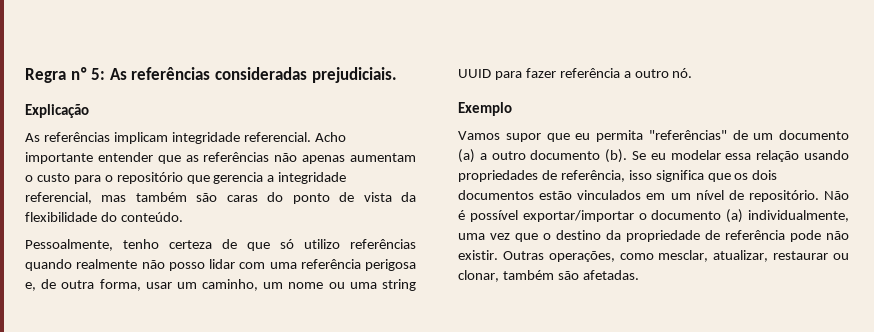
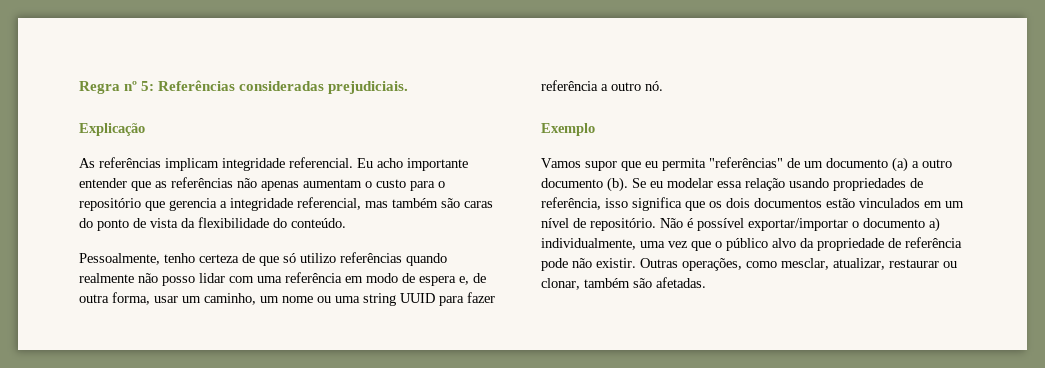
- Regra nº 5: As referências consideradas prejudiciais.
+ Regra nº 5: Referências consideradas prejudiciais.
- Acho importante entender que as referências não apenas aumentam o custo para o repositório que gerencia a integridade referencial, mas também são caras do ponto de vista da flexibilidade do conteúdo.
+ Eu acho importante entender que as referências não apenas aumentam o custo para o repositório que gerencia a integridade referencial, mas também são caras do ponto de vista da flexibilidade do conteúdo.
- Pessoalmente, tenho certeza de que só utilizo referências quando realmente não posso lidar com uma referência perigosa e, de outra forma, usar um caminho, um nome ou uma string UUID para fazer referência a outro nó.
+ Pessoalmente, tenho certeza de que só utilizo referências quando realmente não posso lidar com uma referência em modo de espera e, de outra forma, usar um caminho, um nome ou uma string UUID para fazer referência a outro nó.
- Não é possível exportar/importar o documento (a) individualmente, uma vez que o destino da propriedade de referência pode não existir.
+ Não é possível exportar/importar o documento a) individualmente, uma vez que o público alvo da propriedade de referência pode não existir.

